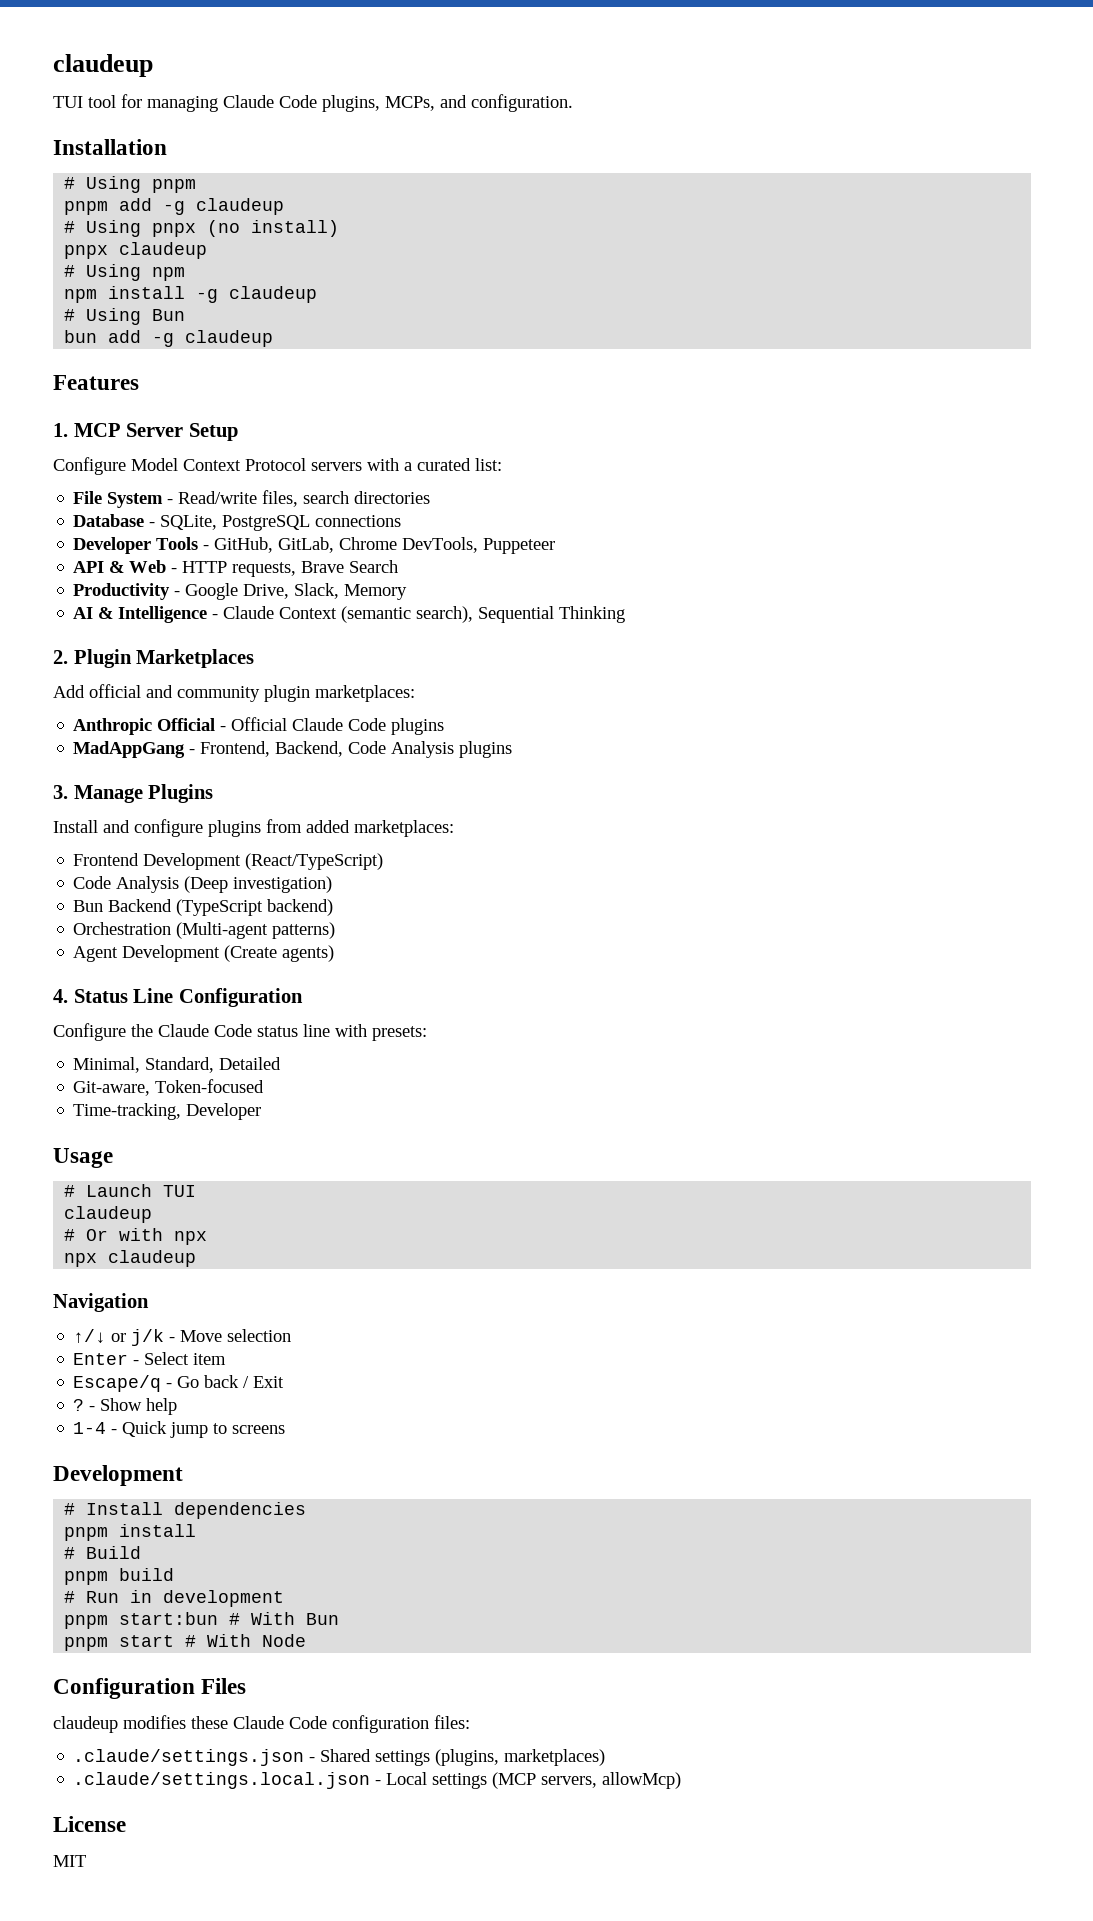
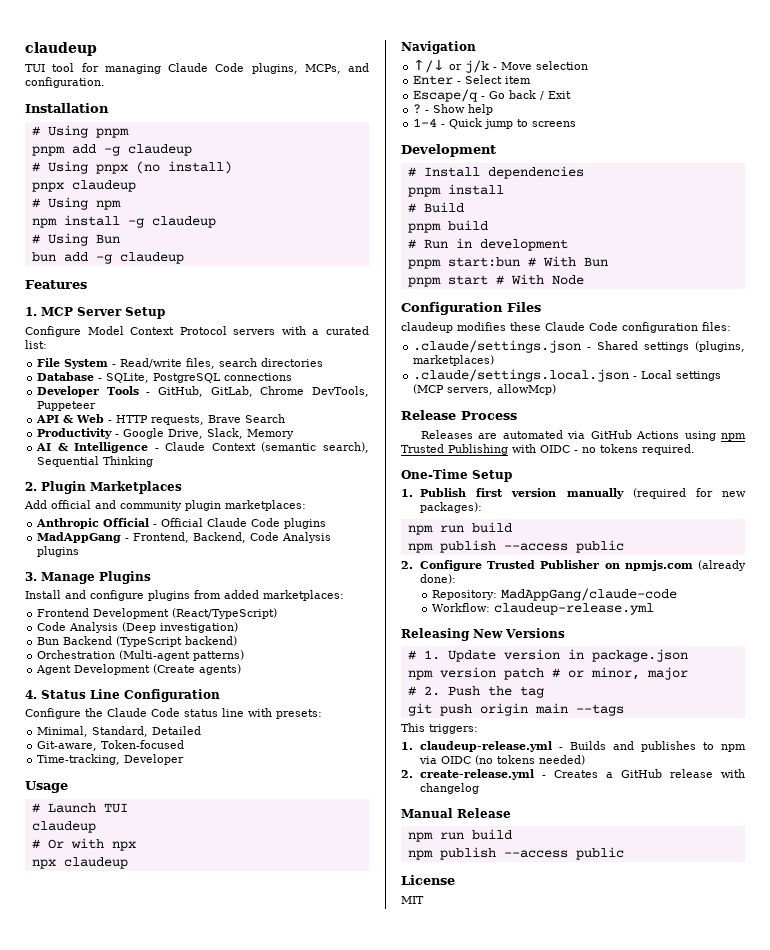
+ Release Process
+ Releases are automated via GitHub Actions using npm Trusted Publishing with OIDC - no tokens required.
+ One-Time Setup
+ 1. Publish first version manually (required for new packages):
+ npm run build
+ npm publish --access public
+ 2. Configure Trusted Publisher on npmjs.com (already done):
+ Repository: MadAppGang/claude-code
+ Workflow: claudeup-release.yml
+ Releasing New Versions
+ # 1. Update version in package.json
+ npm version patch # or minor, major
+ # 2. Push the tag
+ git push origin main --tags
+ This triggers:
+ 1. claudeup-release.yml - Builds and publishes to npm via OIDC (no tokens needed)
+ 2. create-release.yml - Creates a GitHub release with changelog
+ Manual Release
+ npm run build
+ npm publish --access public

